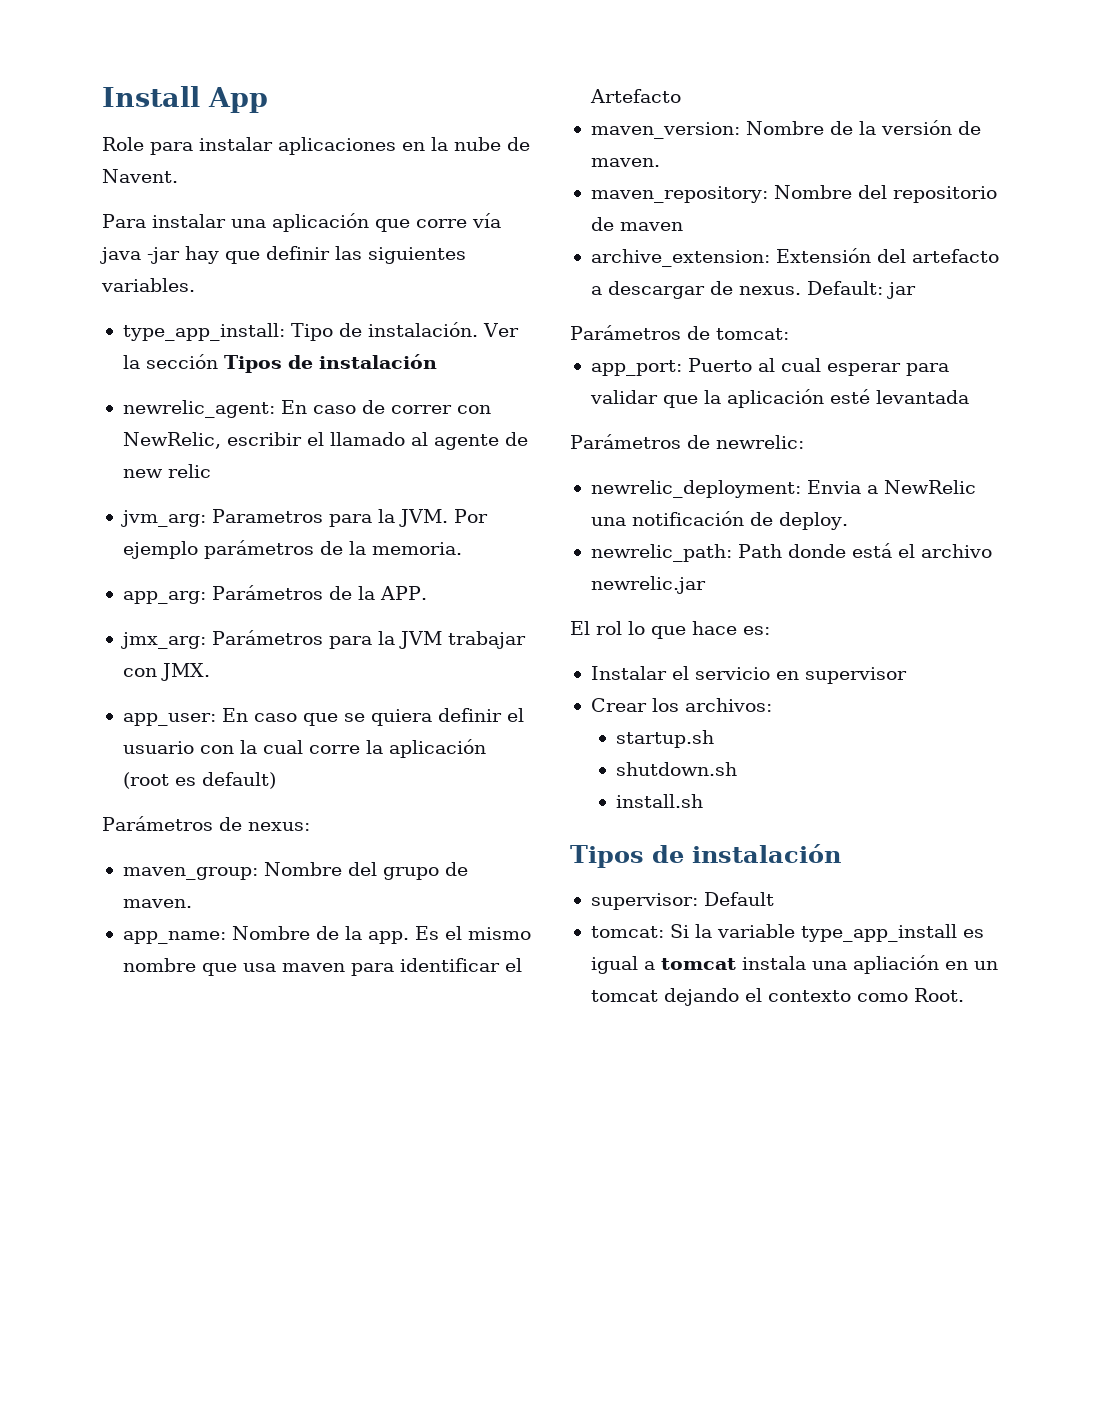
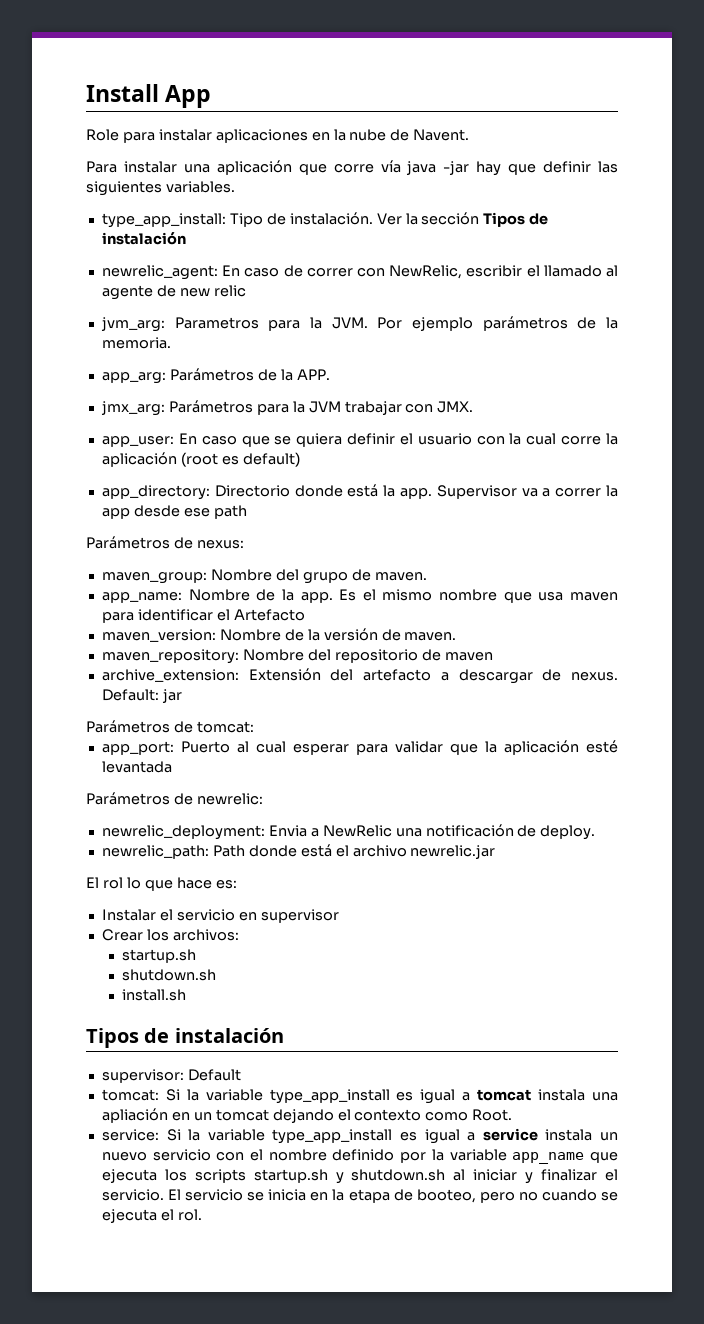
+ app_directory: Directorio donde está la app. Supervisor va a correr la app desde ese path
+ service: Si la variable type_app_install es igual a service instala un nuevo servicio con el nombre definido por la variable app_name que ejecuta los scripts startup.sh y shutdown.sh al iniciar y finalizar el servicio. El servicio se inicia en la etapa de booteo, pero no cuando se ejecuta el rol.

